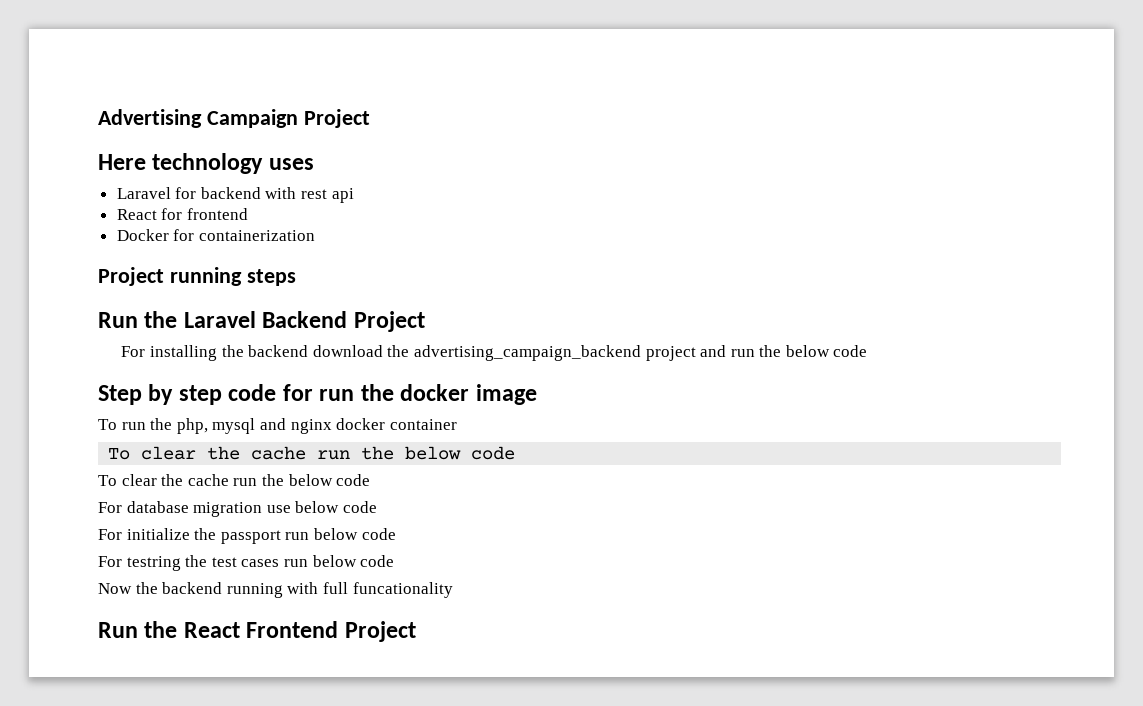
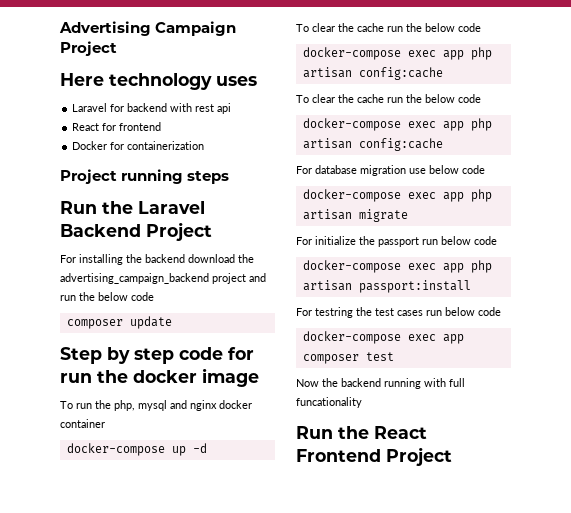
+ composer update
  To run the php, mysql and nginx docker container
+ docker-compose up -d
  To clear the cache run the below code
+ docker-compose exec app php artisan config:cache
  To clear the cache run the below code
+ docker-compose exec app php artisan config:cache
+ docker-compose exec app php artisan migrate
+ docker-compose exec app php artisan passport:install
+ docker-compose exec app composer test

